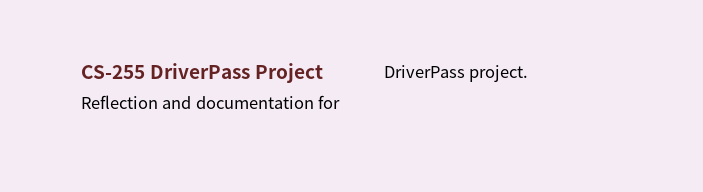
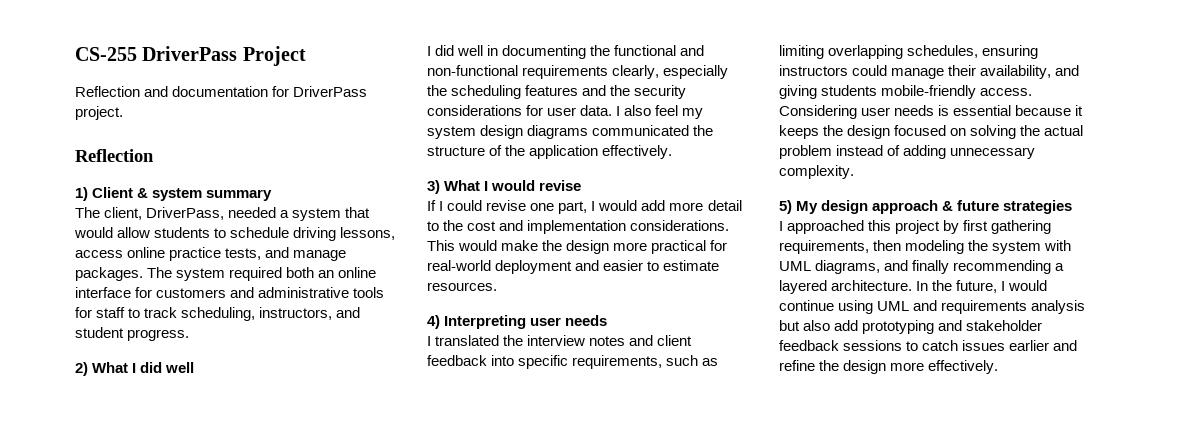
  Reflection and documentation for DriverPass project.
+ Reflection
+ 1) Client & system summary
+ The client, DriverPass, needed a system that would allow students to schedule driving lessons, access online practice tests, and manage packages. The system required both an online interface for customers and administrative tools for staff to track scheduling, instructors, and student progress.
+ 2) What I did well
+ I did well in documenting the functional and non-functional requirements clearly, especially the scheduling features and the security considerations for user data. I also feel my system design diagrams communicated the structure of the application effectively.
+ 3) What I would revise
+ If I could revise one part, I would add more detail to the cost and implementation considerations. This would make the design more practical for real-world deployment and easier to estimate resources.
+ 4) Interpreting user needs
+ I translated the interview notes and client feedback into specific requirements, such as limiting overlapping schedules, ensuring instructors could manage their availability, and giving students mobile-friendly access. Considering user needs is essential because it keeps the design focused on solving the actual problem instead of adding unnecessary complexity.
+ 5) My design approach & future strategies
+ I approached this project by first gathering requirements, then modeling the system with UML diagrams, and finally recommending a layered architecture. In the future, I would continue using UML and requirements analysis but also add prototyping and stakeholder feedback sessions to catch issues earlier and refine the design more effectively.

